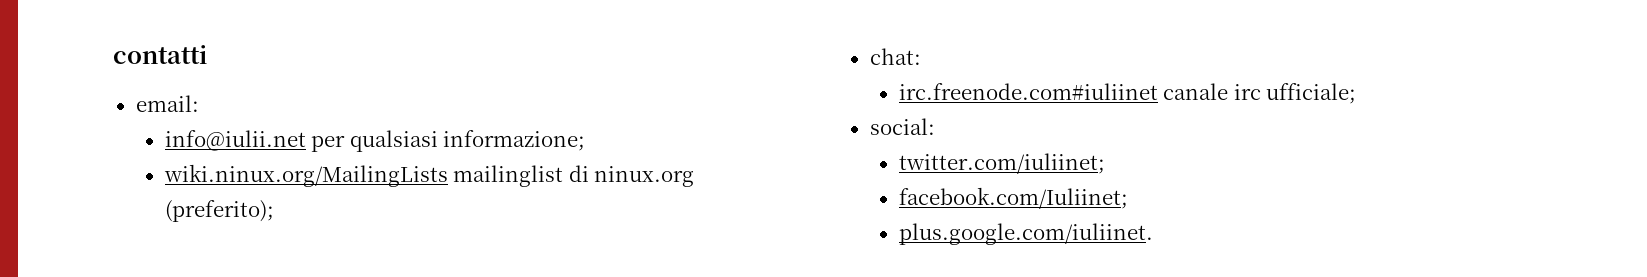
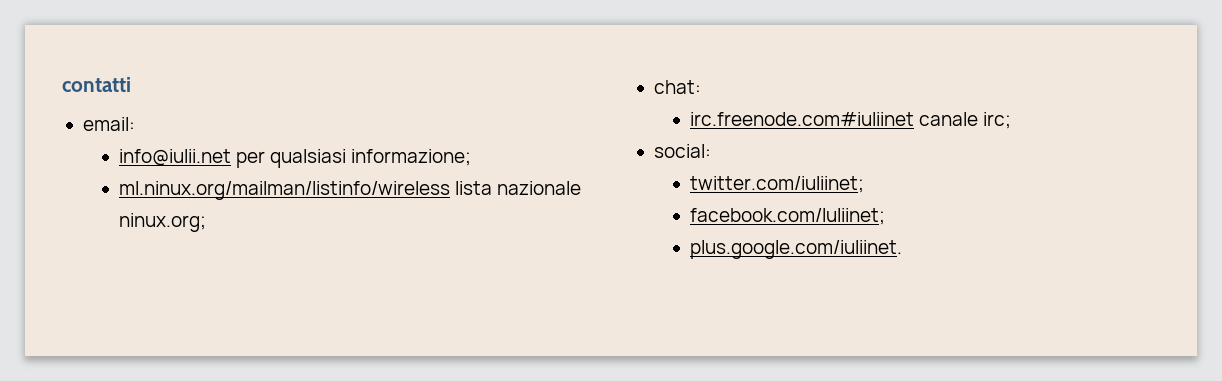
- wiki.ninux.org/MailingLists mailinglist di ninux.org (preferito);
+ ml.ninux.org/mailman/listinfo/wireless lista nazionale ninux.org;
- irc.freenode.com#iuliinet canale irc ufficiale;
+ irc.freenode.com#iuliinet canale irc;

